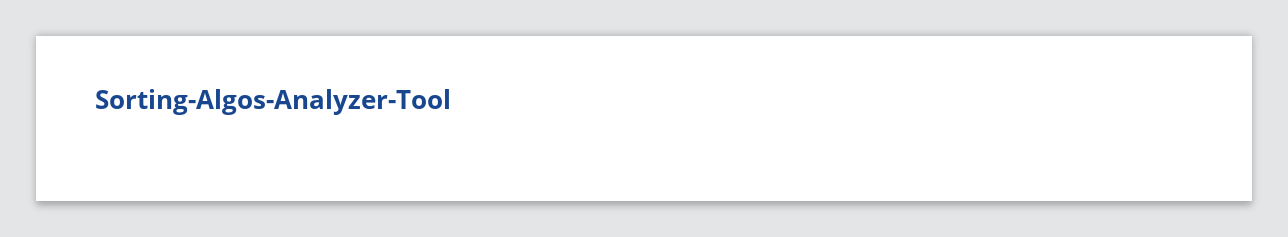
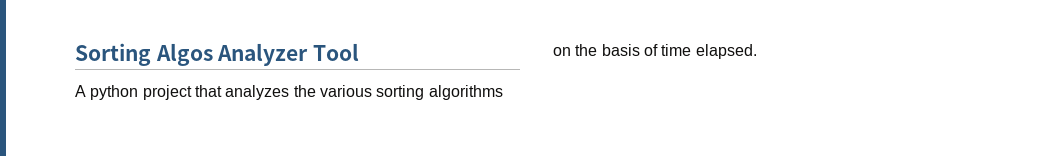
- Sorting-Algos-Analyzer-Tool
+ Sorting Algos Analyzer Tool
+ A python project that analyzes the various sorting algorithms on the basis of time elapsed.

